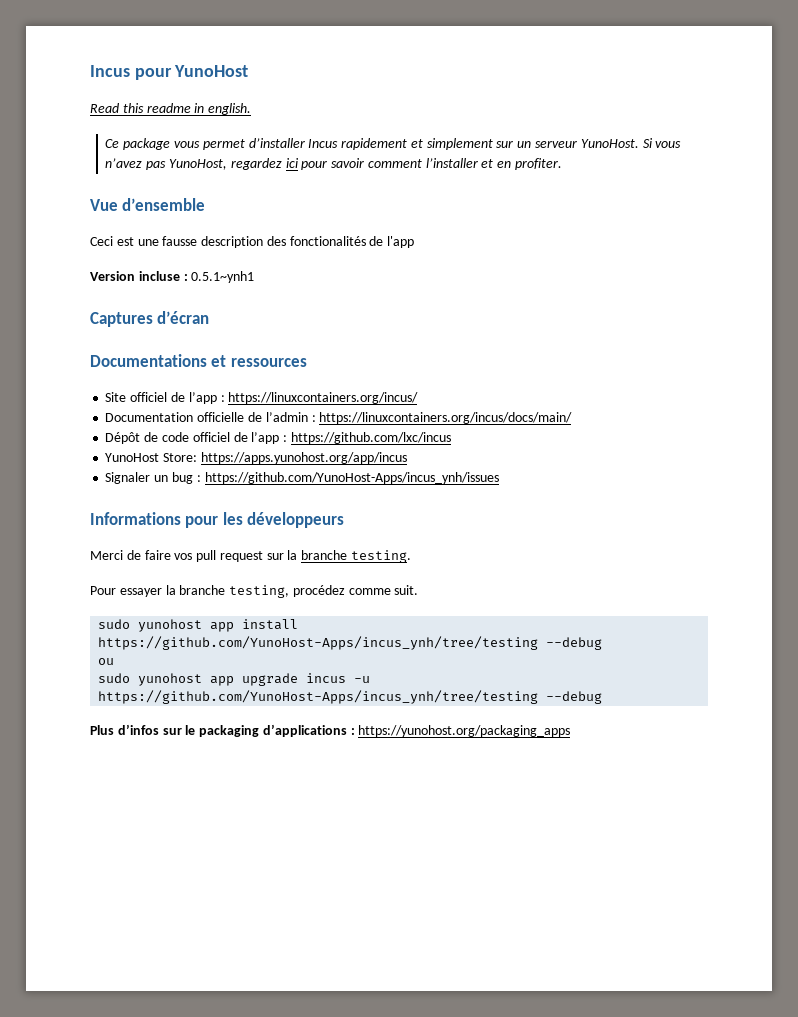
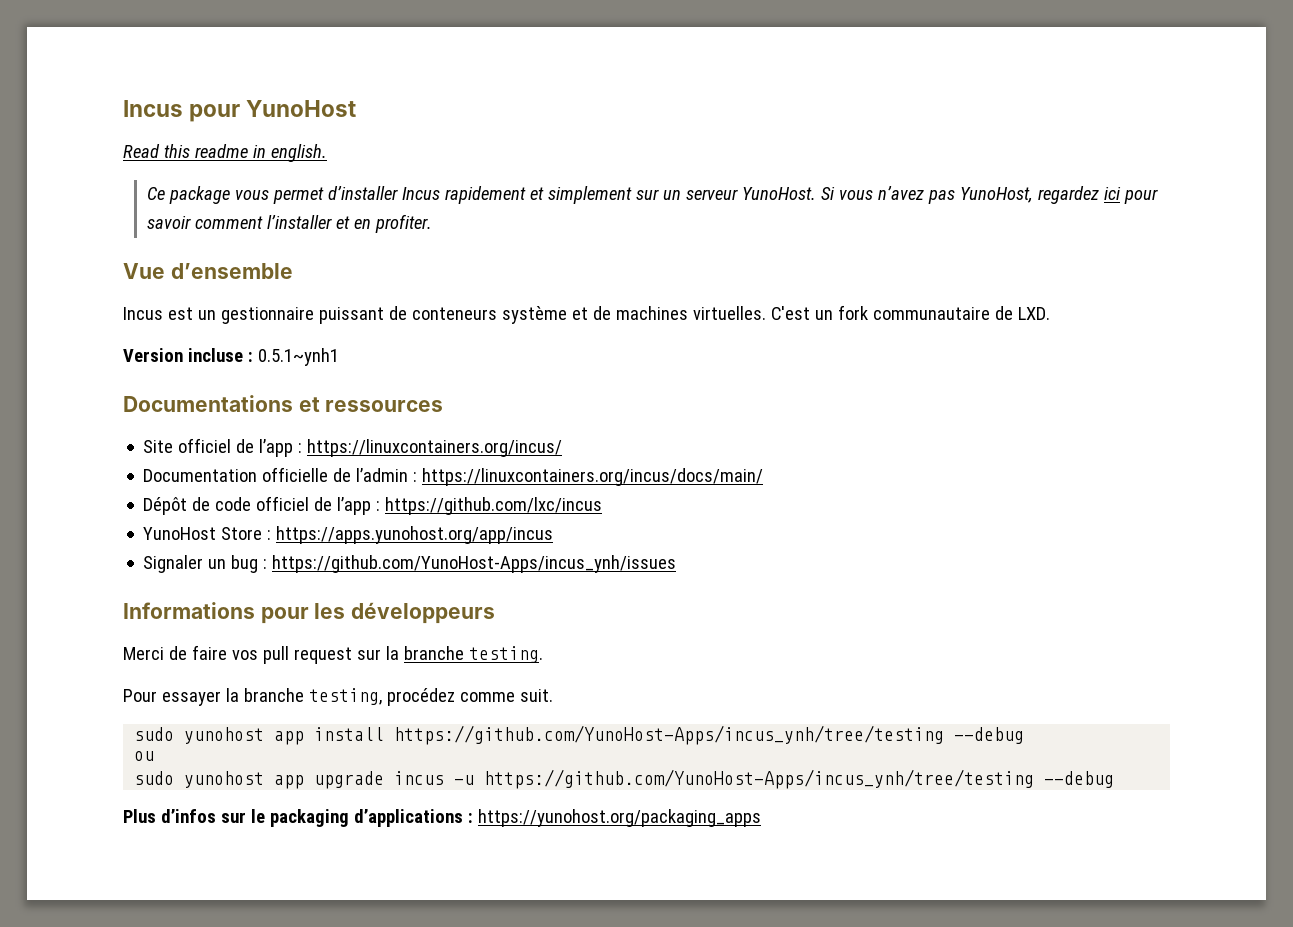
- Ceci est une fausse description des fonctionalités de l'app
+ Incus est un gestionnaire puissant de conteneurs système et de machines virtuelles. C'est un fork communautaire de LXD.
- Captures d’écran
- YunoHost Store: https://apps.yunohost.org/app/incus
+ YunoHost Store : https://apps.yunohost.org/app/incus

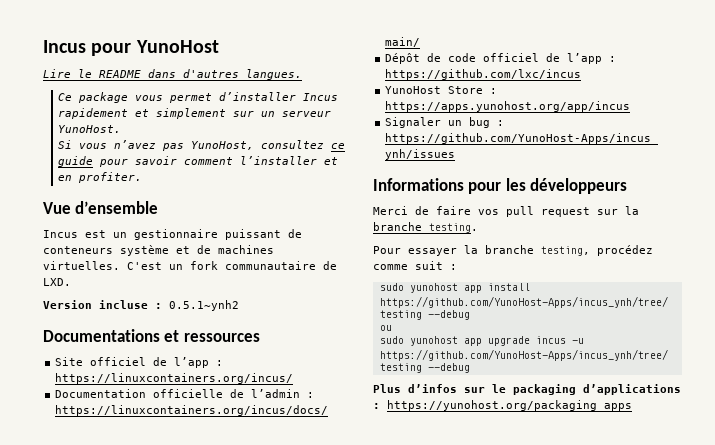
- Read this readme in english.
+ Lire le README dans d'autres langues.
- Ce package vous permet d’installer Incus rapidement et simplement sur un serveur YunoHost. Si vous n’avez pas YunoHost, regardez ici pour savoir comment l’installer et en profiter.
+ Ce package vous permet d’installer Incus rapidement et simplement sur un serveur YunoHost.
+ Si vous n’avez pas YunoHost, consultez ce guide pour savoir comment l’installer et en profiter.
- Version incluse : 0.5.1~ynh1
+ Version incluse : 0.5.1~ynh2
- Pour essayer la branche testing, procédez comme suit.
+ Pour essayer la branche testing, procédez comme suit :

